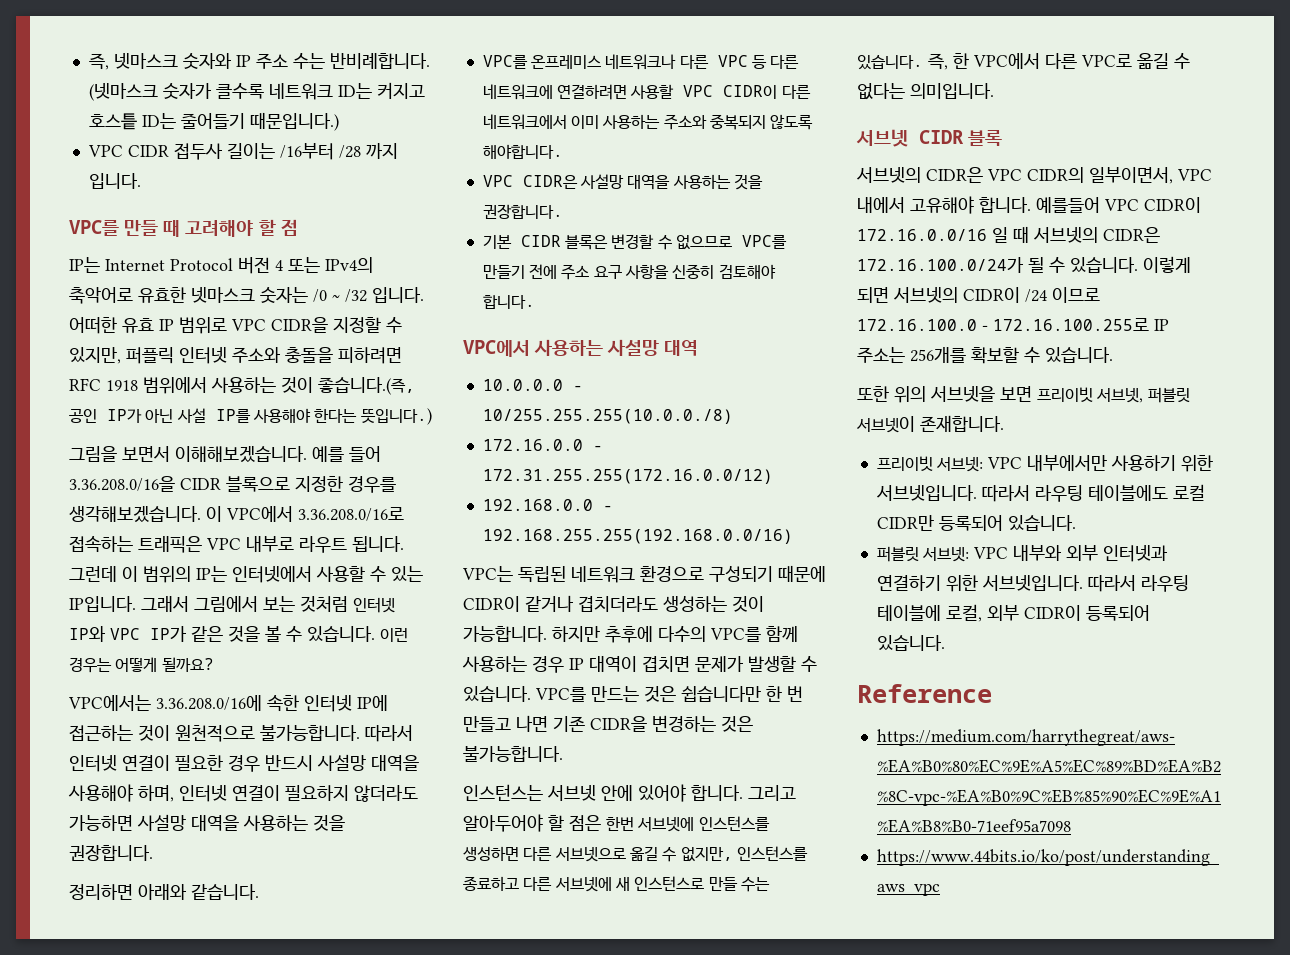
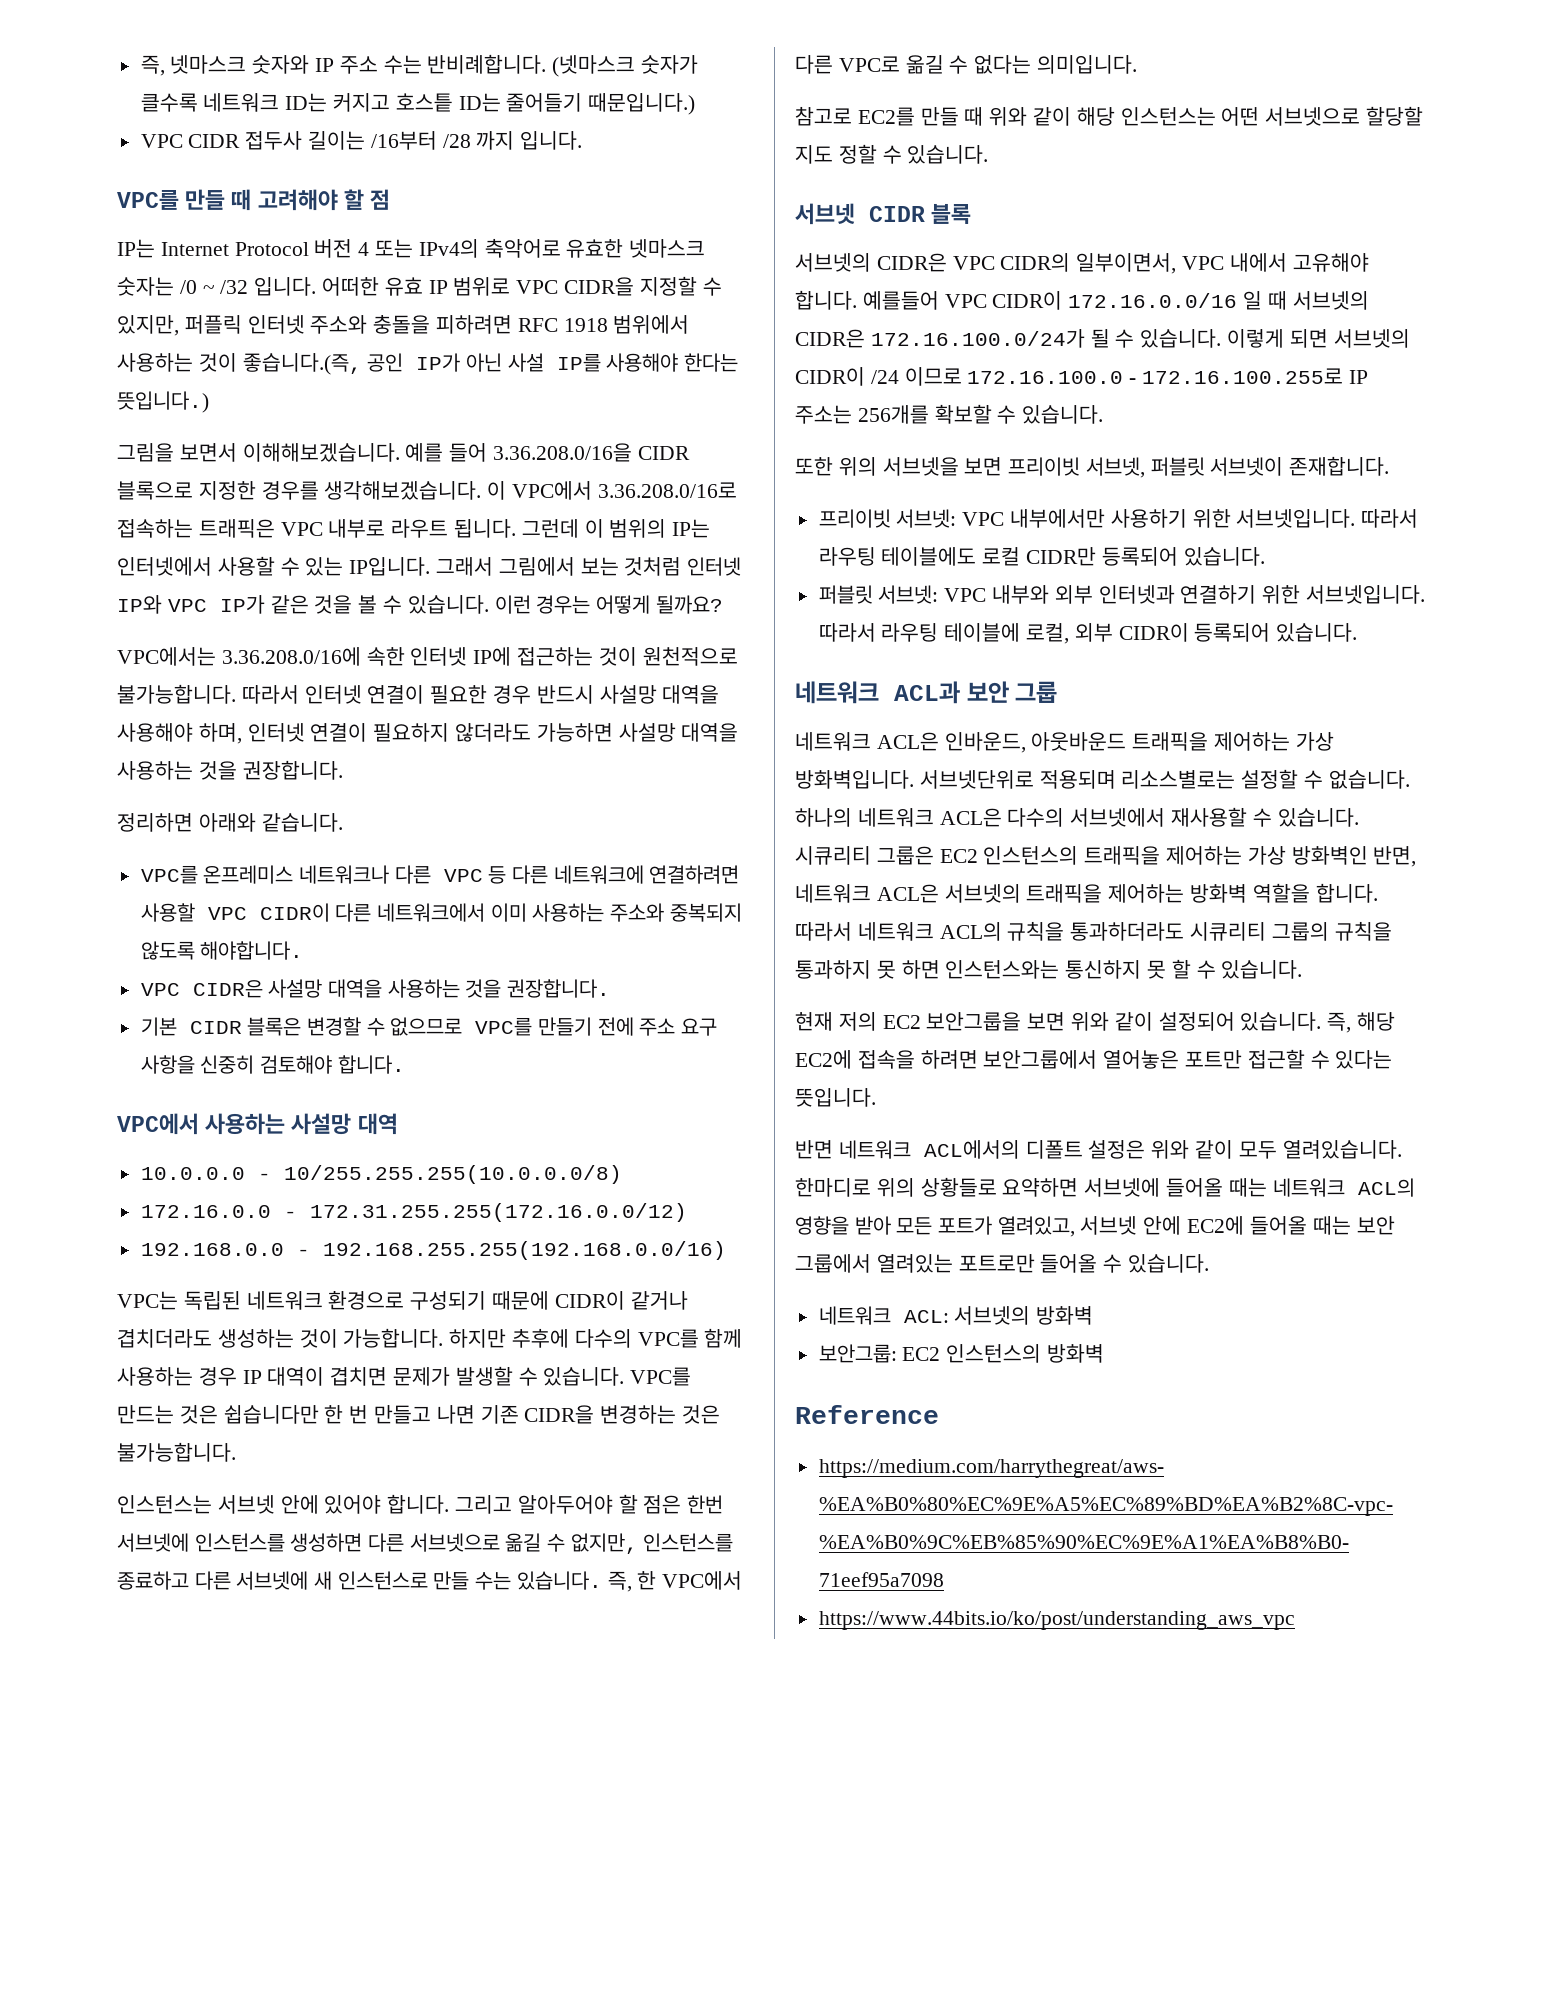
- 10.0.0.0 - 10/255.255.255(10.0.0./8)
+ 10.0.0.0 - 10/255.255.255(10.0.0.0/8)
+ 참고로 EC2를 만들 때 위와 같이 해당 인스턴스는 어떤 서브넷으로 할당할 지도 정할 수 있습니다.
+ 네트워크 ACL과 보안 그룹
+ 네트워크 ACL은 인바운드, 아웃바운드 트래픽을 제어하는 가상 방화벽입니다. 서브넷단위로 적용되며 리소스별로는 설정할 수 없습니다. 하나의 네트워크 ACL은 다수의 서브넷에서 재사용할 수 있습니다. 시큐리티 그룹은 EC2 인스턴스의 트래픽을 제어하는 가상 방화벽인 반면, 네트워크 ACL은 서브넷의 트래픽을 제어하는 방화벽 역할을 합니다. 따라서 네트워크 ACL의 규칙을 통과하더라도 시큐리티 그룹의 규칙을 통과하지 못 하면 인스턴스와는 통신하지 못 할 수 있습니다.
+ 현재 저의 EC2 보안그룹을 보면 위와 같이 설정되어 있습니다. 즉, 해당 EC2에 접속을 하려면 보안그룹에서 열어놓은 포트만 접근할 수 있다는 뜻입니다.
+ 반면 네트워크 ACL에서의 디폴트 설정은 위와 같이 모두 열려있습니다. 한마디로 위의 상황들로 요약하면 서브넷에 들어올 때는 네트워크 ACL의 영향을 받아 모든 포트가 열려있고, 서브넷 안에 EC2에 들어올 때는 보안 그룹에서 열려있는 포트로만 들어올 수 있습니다.
+ 네트워크 ACL: 서브넷의 방화벽
+ 보안그룹: EC2 인스턴스의 방화벽

